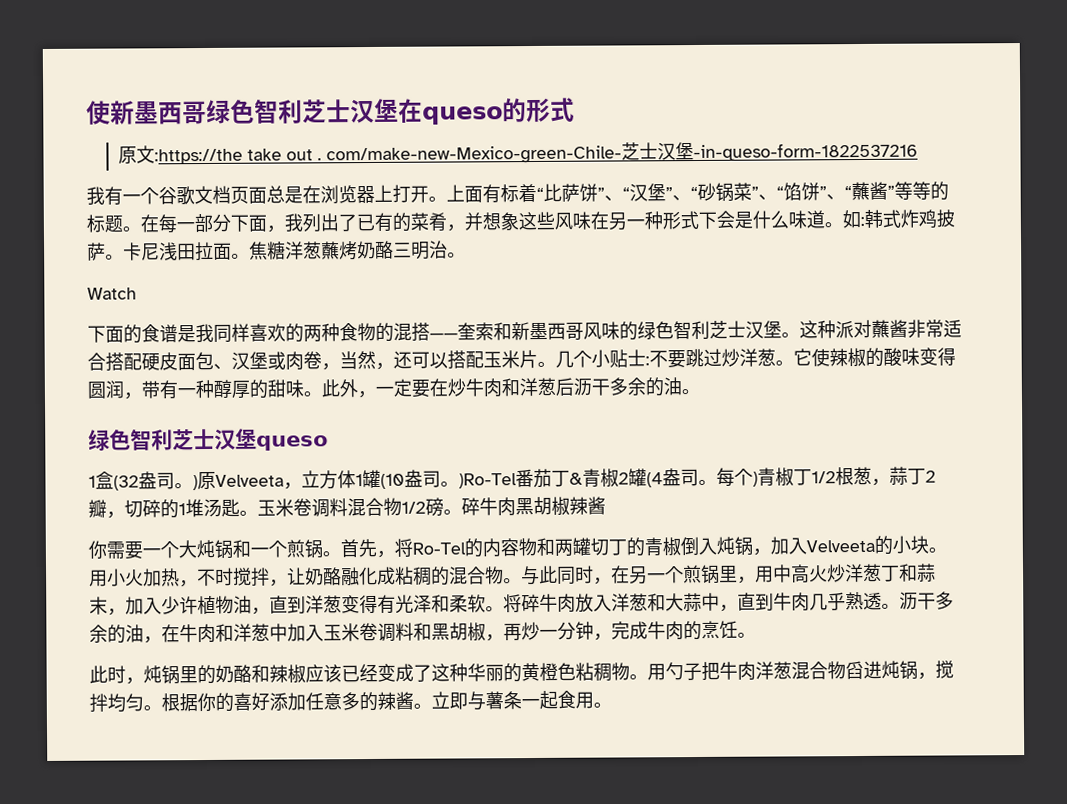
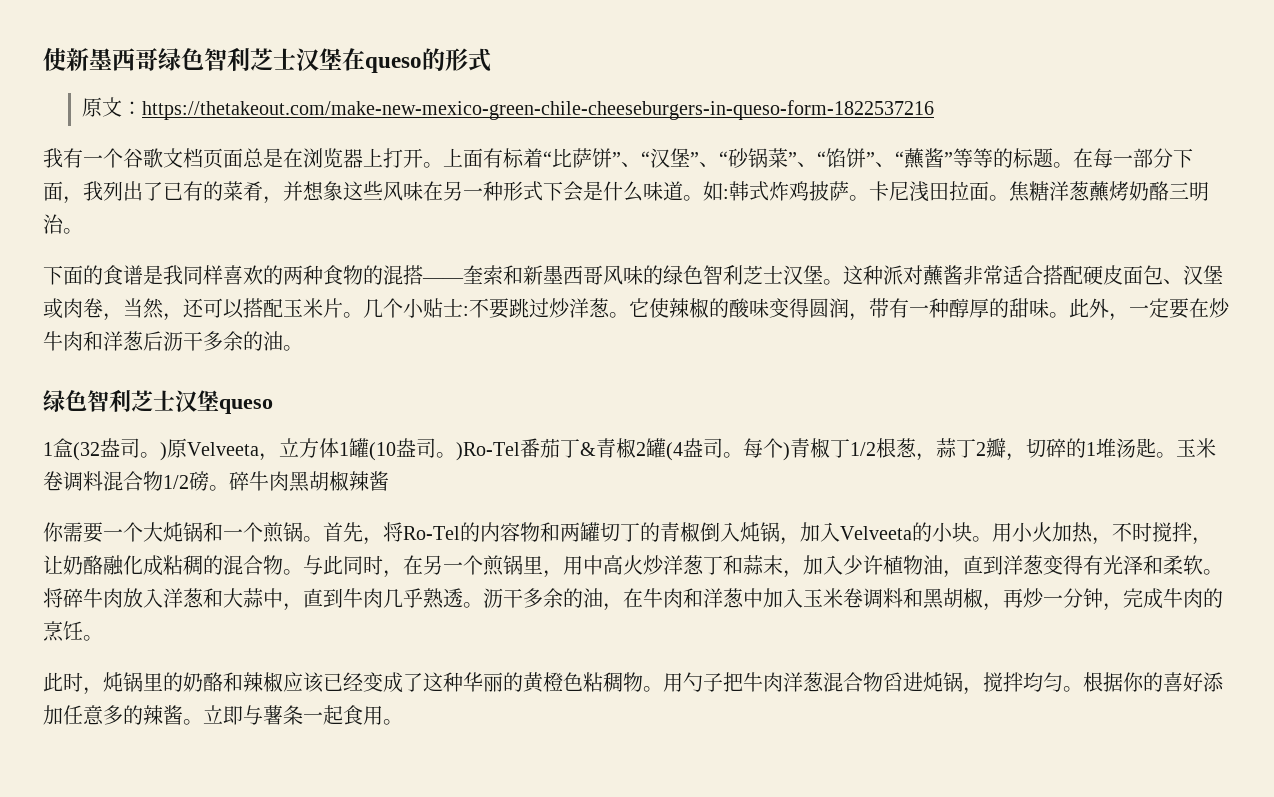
- 原文:https://the take out . com/make-new-Mexico-green-Chile-芝士汉堡-in-queso-form-1822537216
+ 原文：https://thetakeout.com/make-new-mexico-green-chile-cheeseburgers-in-queso-form-1822537216
- Watch

